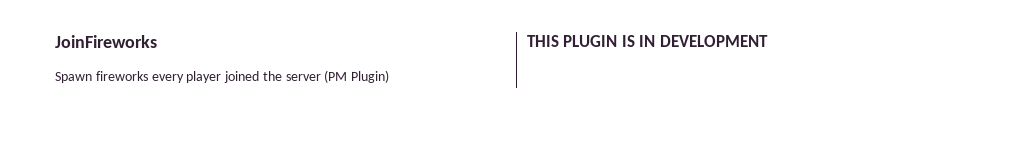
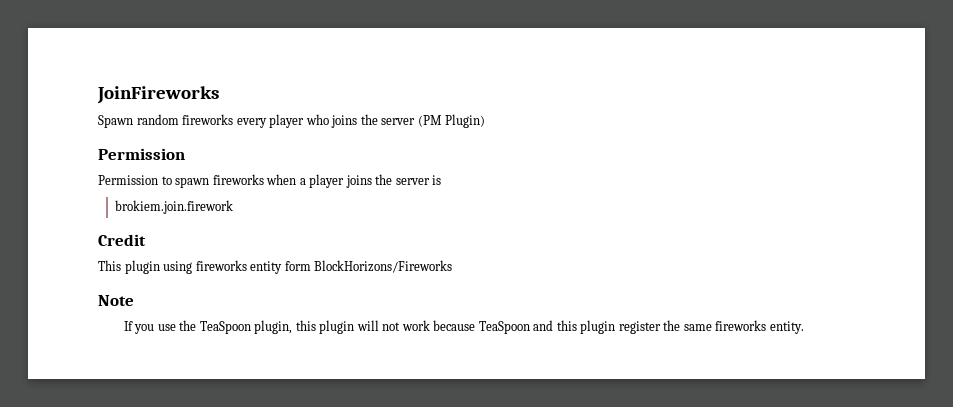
- Spawn fireworks every player joined the server (PM Plugin)
- THIS PLUGIN IS IN DEVELOPMENT
+ Spawn random fireworks every player who joins the server (PM Plugin)
+ Permission
+ Permission to spawn fireworks when a player joins the server is
+ brokiem.join.firework
+ Credit
+ This plugin using fireworks entity form BlockHorizons/Fireworks
+ Note
+ If you use the TeaSpoon plugin, this plugin will not work because TeaSpoon and this plugin register the same fireworks entity.

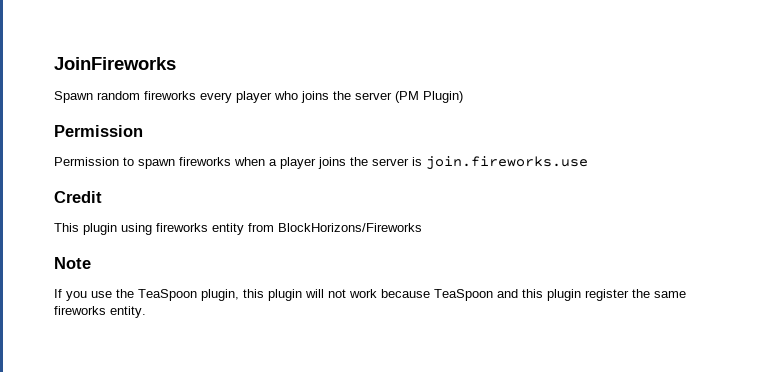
- Permission to spawn fireworks when a player joins the server is
- brokiem.join.firework
+ Permission to spawn fireworks when a player joins the server is join.fireworks.use
- This plugin using fireworks entity form BlockHorizons/Fireworks
+ This plugin using fireworks entity from BlockHorizons/Fireworks

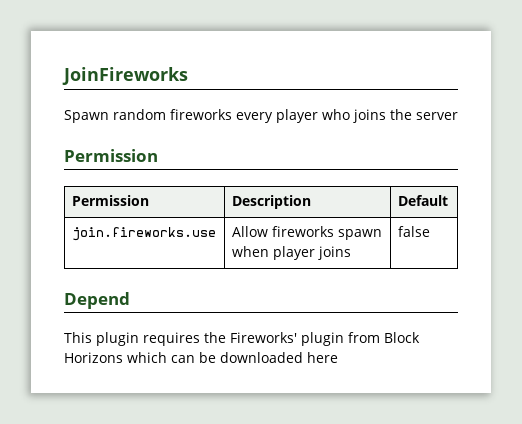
- Spawn random fireworks every player who joins the server (PM Plugin)
+ Spawn random fireworks every player who joins the server
  Permission
- Permission to spawn fireworks when a player joins the server is join.fireworks.use
- Credit
- This plugin using fireworks entity from BlockHorizons/Fireworks
- Note
- If you use the TeaSpoon plugin, this plugin will not work because TeaSpoon and this plugin register the same fireworks entity.
+ Permission | Description | Default
+ join.fireworks.use | Allow fireworks spawn when player joins | false
+ Depend
+ This plugin requires the Fireworks' plugin from Block Horizons which can be downloaded here

